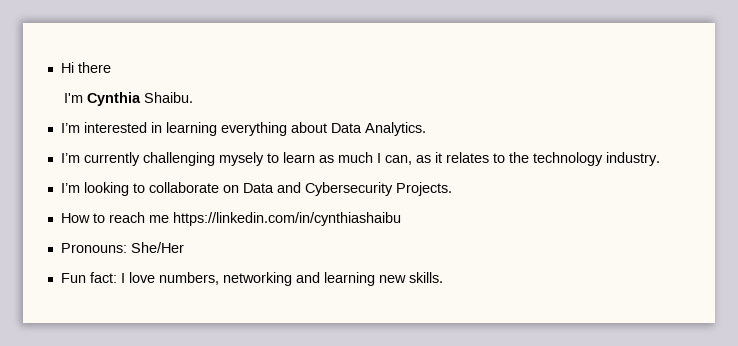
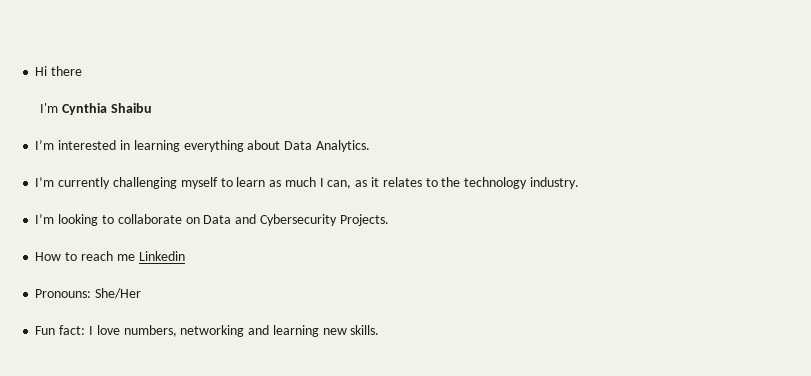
- I'm Cynthia Shaibu.
+ I'm Cynthia Shaibu
- I’m currently challenging mysely to learn as much I can, as it relates to the technology industry.
+ I’m currently challenging myself to learn as much I can, as it relates to the technology industry.
- How to reach me https://linkedin.com/in/cynthiashaibu
+ How to reach me Linkedin

